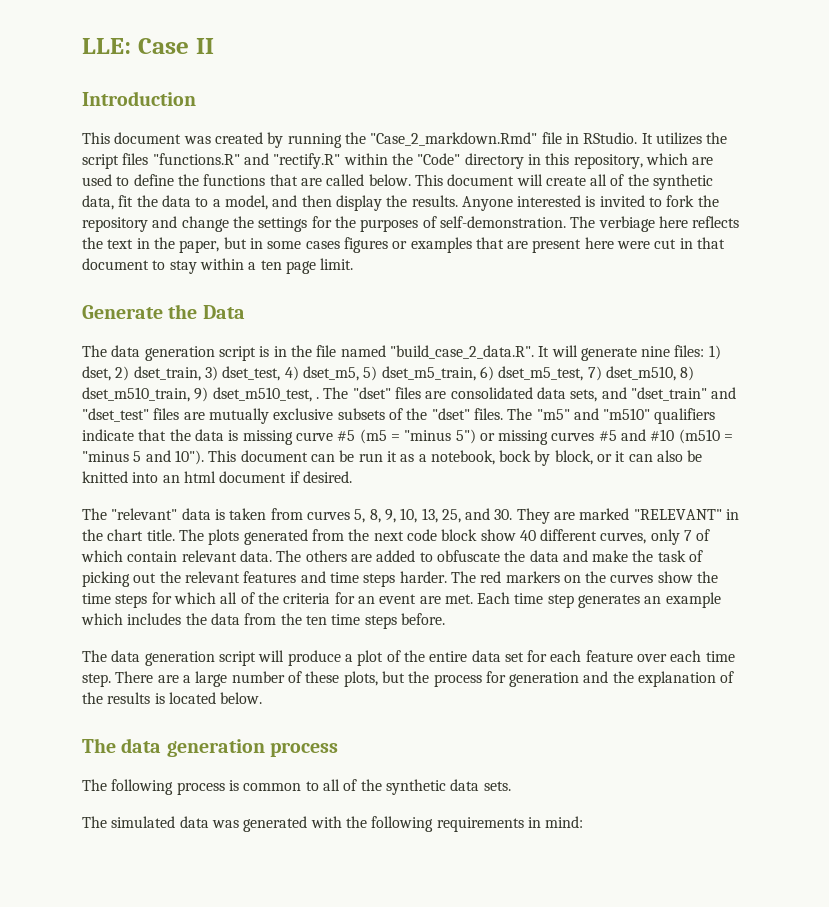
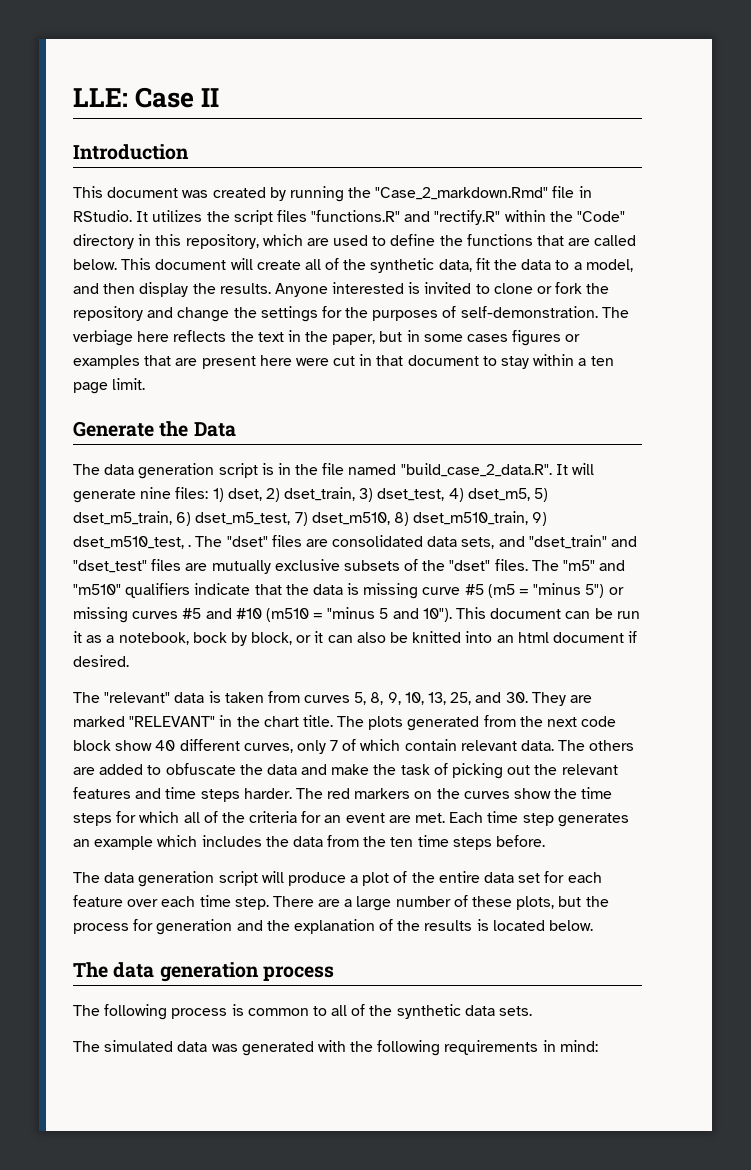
- Anyone interested is invited to fork the repository and change the settings for the purposes of self-demonstration.
+ Anyone interested is invited to clone or fork the repository and change the settings for the purposes of self-demonstration.

